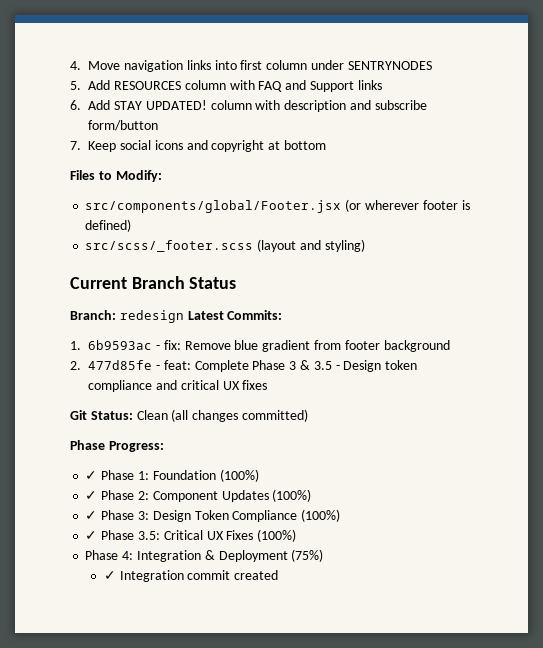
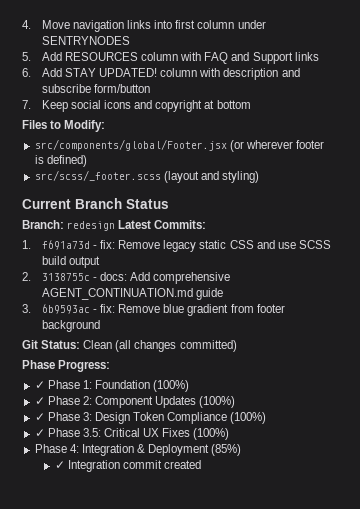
- 1. 6b9593ac - fix: Remove blue gradient from footer background
+ 1. f691a73d - fix: Remove legacy static CSS and use SCSS build output
+ 2. 3138755c - docs: Add comprehensive AGENT_CONTINUATION.md guide
+ 3. 6b9593ac - fix: Remove blue gradient from footer background
- 2. 477d85fe - feat: Complete Phase 3 & 3.5 - Design token compliance and critical UX fixes
- Phase 4: Integration & Deployment (75%)
+ Phase 4: Integration & Deployment (85%)

